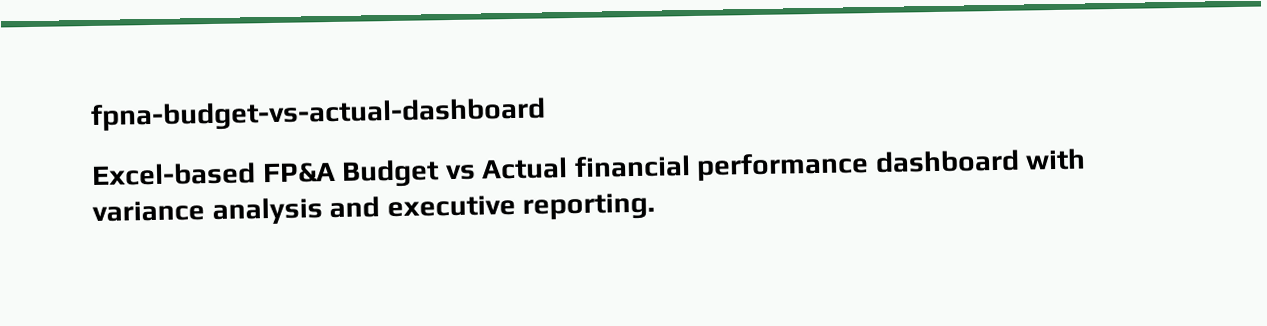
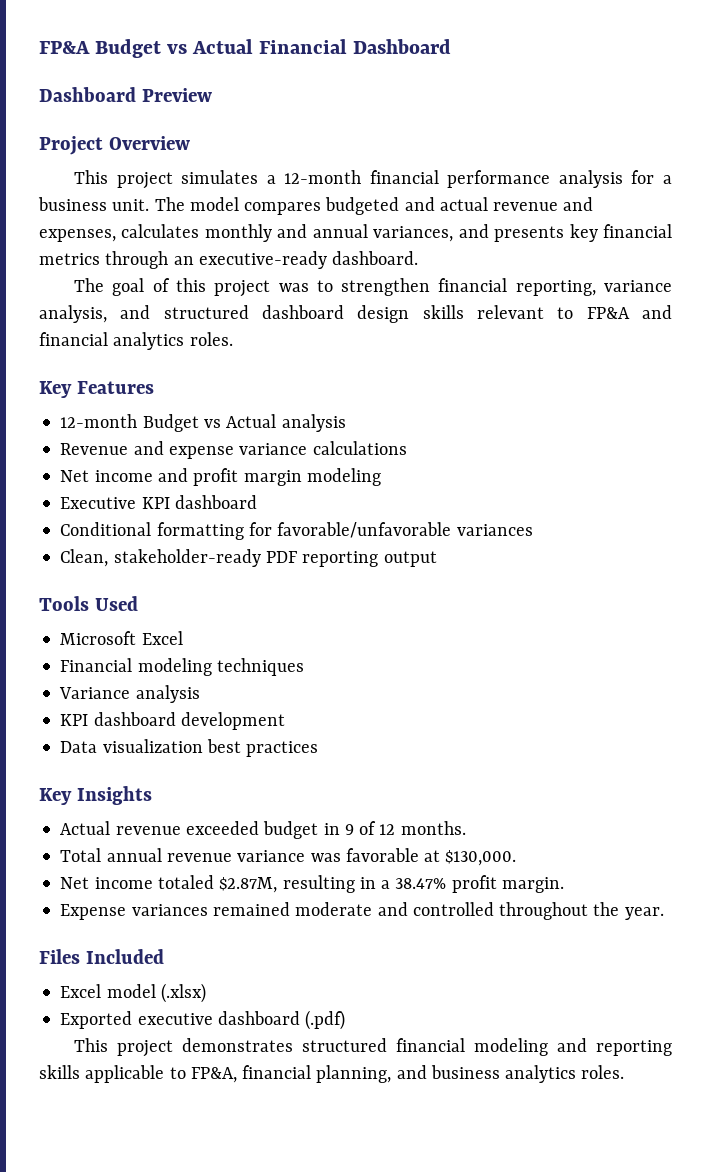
- fpna-budget-vs-actual-dashboard
- Excel-based FP&A Budget vs Actual financial performance dashboard with variance analysis and executive reporting.
+ FP&A Budget vs Actual Financial Dashboard
+ Dashboard Preview
+ Project Overview
+ This project simulates a 12-month financial performance analysis for a business unit. The model compares budgeted and actual revenue and expenses, calculates monthly and annual variances, and presents key financial metrics through an executive-ready dashboard.
+ The goal of this project was to strengthen financial reporting, variance analysis, and structured dashboard design skills relevant to FP&A and financial analytics roles.
+ Key Features
+ 12-month Budget vs Actual analysis
+ Revenue and expense variance calculations
+ Net income and profit margin modeling
+ Executive KPI dashboard
+ Conditional formatting for favorable/unfavorable variances
+ Clean, stakeholder-ready PDF reporting output
+ Tools Used
+ Microsoft Excel
+ Financial modeling techniques
+ Variance analysis
+ KPI dashboard development
+ Data visualization best practices
+ Key Insights
+ Actual revenue exceeded budget in 9 of 12 months.
+ Total annual revenue variance was favorable at $130,000.
+ Net income totaled $2.87M, resulting in a 38.47% profit margin.
+ Expense variances remained moderate and controlled throughout the year.
+ Files Included
+ Excel model (.xlsx)
+ Exported executive dashboard (.pdf)
+ This project demonstrates structured financial modeling and reporting skills applicable to FP&A, financial planning, and business analytics roles.

